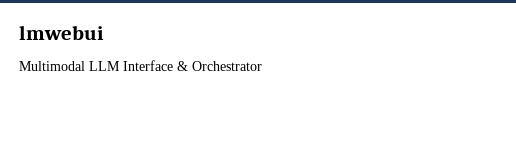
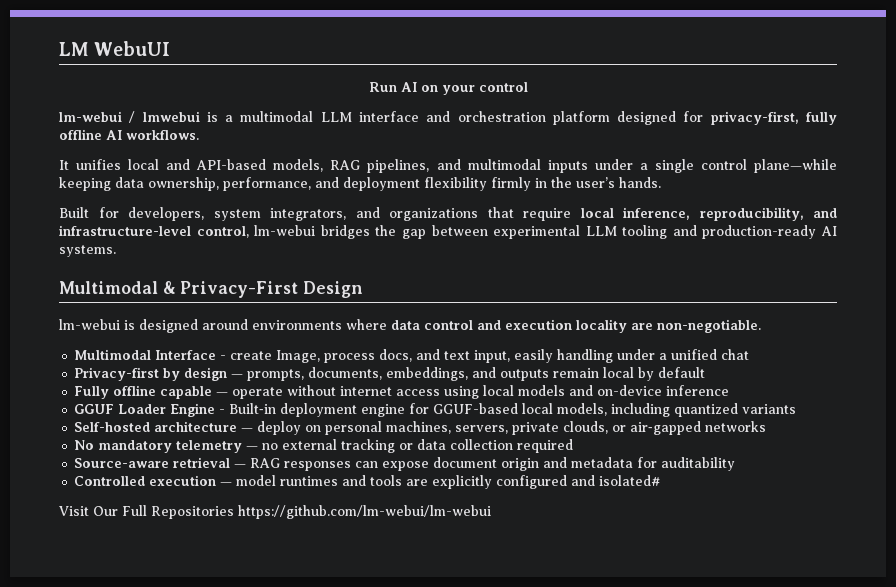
- lmwebui
- Multimodal LLM Interface & Orchestrator
+ LM WebuUI
+ Run AI on your control
+ lm-webui / lmwebui is a multimodal LLM interface and orchestration platform designed for privacy-first, fully offline AI workflows.
+ It unifies local and API-based models, RAG pipelines, and multimodal inputs under a single control plane—while keeping data ownership, performance, and deployment flexibility firmly in the user’s hands.
+ Built for developers, system integrators, and organizations that require local inference, reproducibility, and infrastructure-level control, lm-webui bridges the gap between experimental LLM tooling and production-ready AI systems.
+ Multimodal & Privacy-First Design
+ lm-webui is designed around environments where data control and execution locality are non-negotiable.
+ Multimodal Interface - create Image, process docs, and text input, easily handling under a unified chat
+ Privacy-first by design — prompts, documents, embeddings, and outputs remain local by default
+ Fully offline capable — operate without internet access using local models and on-device inference
+ GGUF Loader Engine - Built‑in deployment engine for GGUF-based local models, including quantized variants
+ Self-hosted architecture — deploy on personal machines, servers, private clouds, or air‑gapped networks
+ No mandatory telemetry — no external tracking or data collection required
+ Source-aware retrieval — RAG responses can expose document origin and metadata for auditability
+ Controlled execution — model runtimes and tools are explicitly configured and isolated#
+ Visit Our Full Repositories https://github.com/lm-webui/lm-webui

